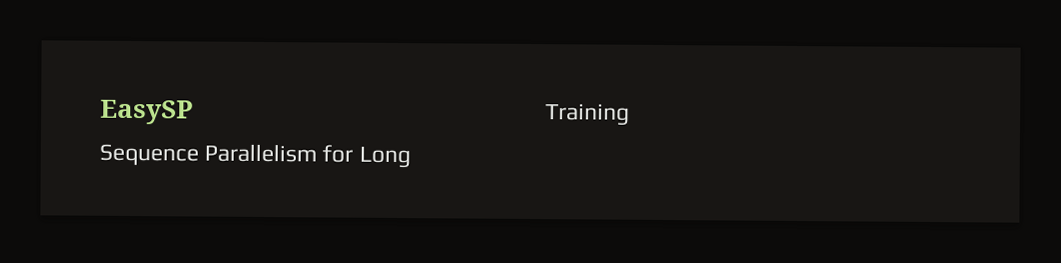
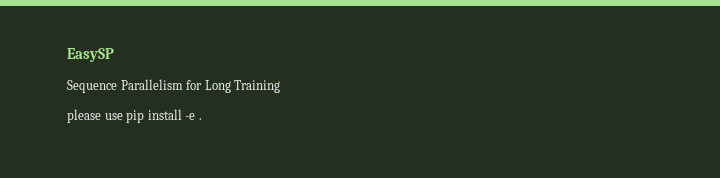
+ please use pip install -e .

